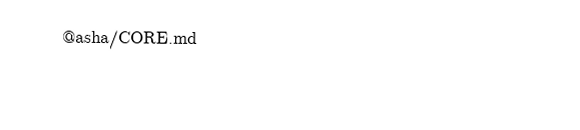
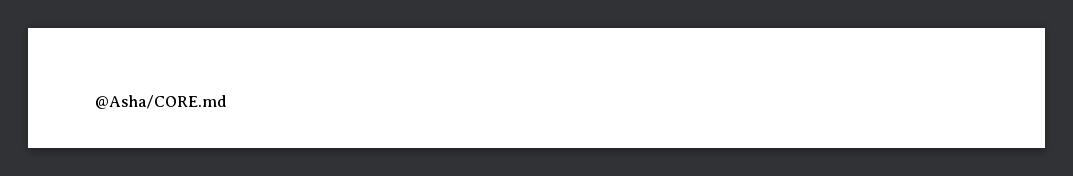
- @asha/CORE.md
+ @Asha/CORE.md

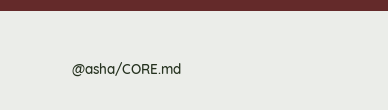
- @Asha/CORE.md
+ @asha/CORE.md

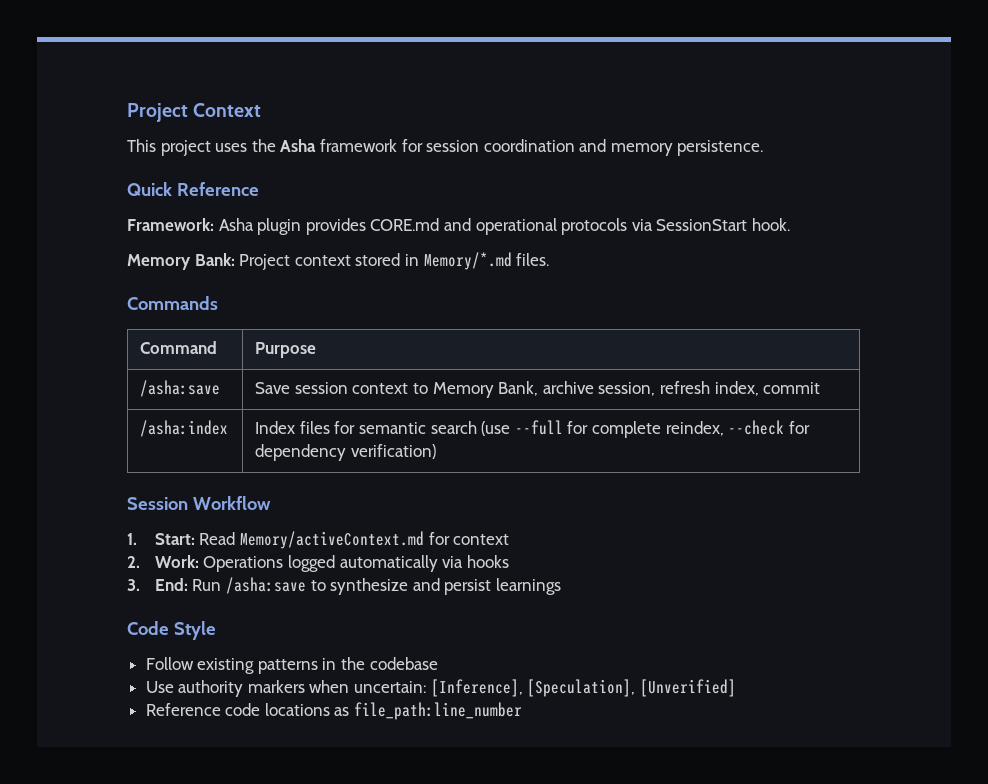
- @asha/CORE.md
+ Project Context
+ This project uses the Asha framework for session coordination and memory persistence.
+ Quick Reference
+ Framework: Asha plugin provides CORE.md and operational protocols via SessionStart hook.
+ Memory Bank: Project context stored in Memory/*.md files.
+ Commands
+ Command | Purpose
+ /asha:save | Save session context to Memory Bank, archive session, refresh index, commit
+ /asha:index | Index files for semantic search (use --full for complete reindex, --check for dependency verification)
+ Session Workflow
+ 1. Start: Read Memory/activeContext.md for context
+ 2. Work: Operations logged automatically via hooks
+ 3. End: Run /asha:save to synthesize and persist learnings
+ Code Style
+ Follow existing patterns in the codebase
+ Use authority markers when uncertain: [Inference], [Speculation], [Unverified]
+ Reference code locations as file_path:line_number

